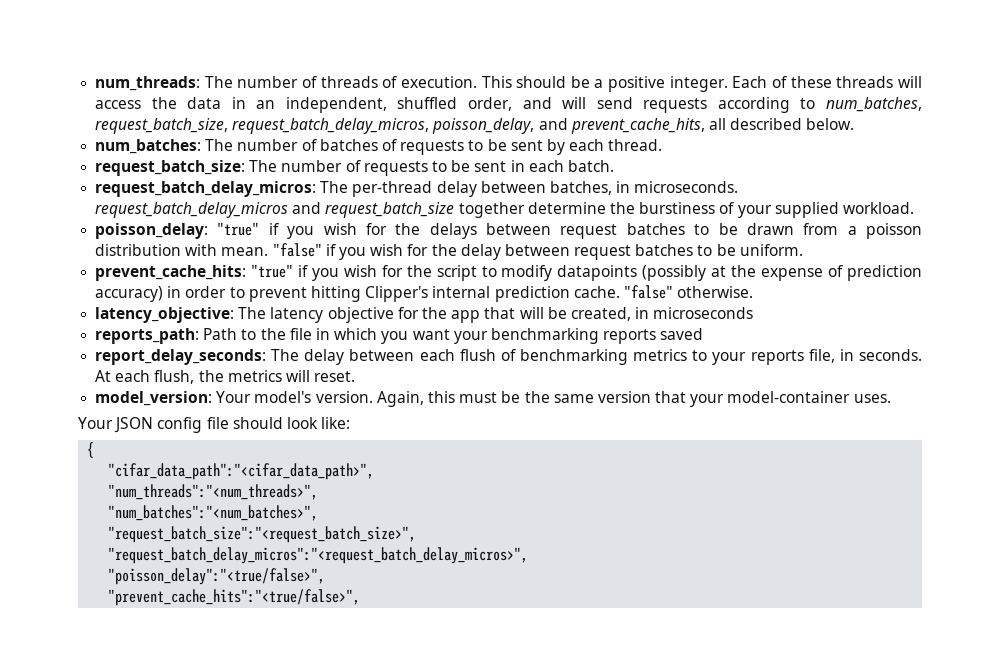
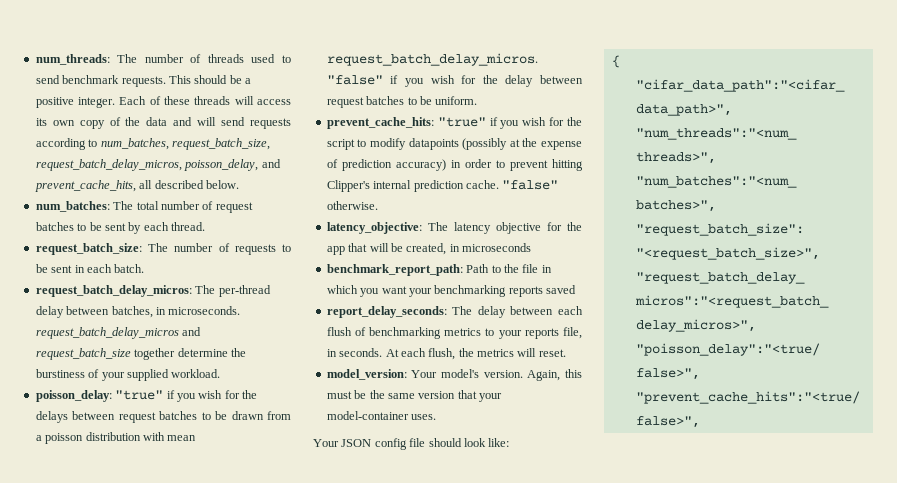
- num_threads: The number of threads of execution.
+ num_threads: The number of threads used to send benchmark requests.
- Each of these threads will access the data in an independent, shuffled order, and will send requests according to num_batches, request_batch_size, request_batch_delay_micros, poisson_delay, and prevent_cache_hits, all described below.
+ Each of these threads will access its own copy of the data and will send requests according to num_batches, request_batch_size, request_batch_delay_micros, poisson_delay, and prevent_cache_hits, all described below.
- num_batches: The number of batches of requests to be sent by each thread.
+ num_batches: The total number of request batches to be sent by each thread.
- poisson_delay: "true" if you wish for the delays between request batches to be drawn from a poisson distribution with mean.
+ poisson_delay: "true" if you wish for the delays between request batches to be drawn from a poisson distribution with mean request_batch_delay_micros.
- reports_path: Path to the file in which you want your benchmarking reports saved
+ benchmark_report_path: Path to the file in which you want your benchmarking reports saved

